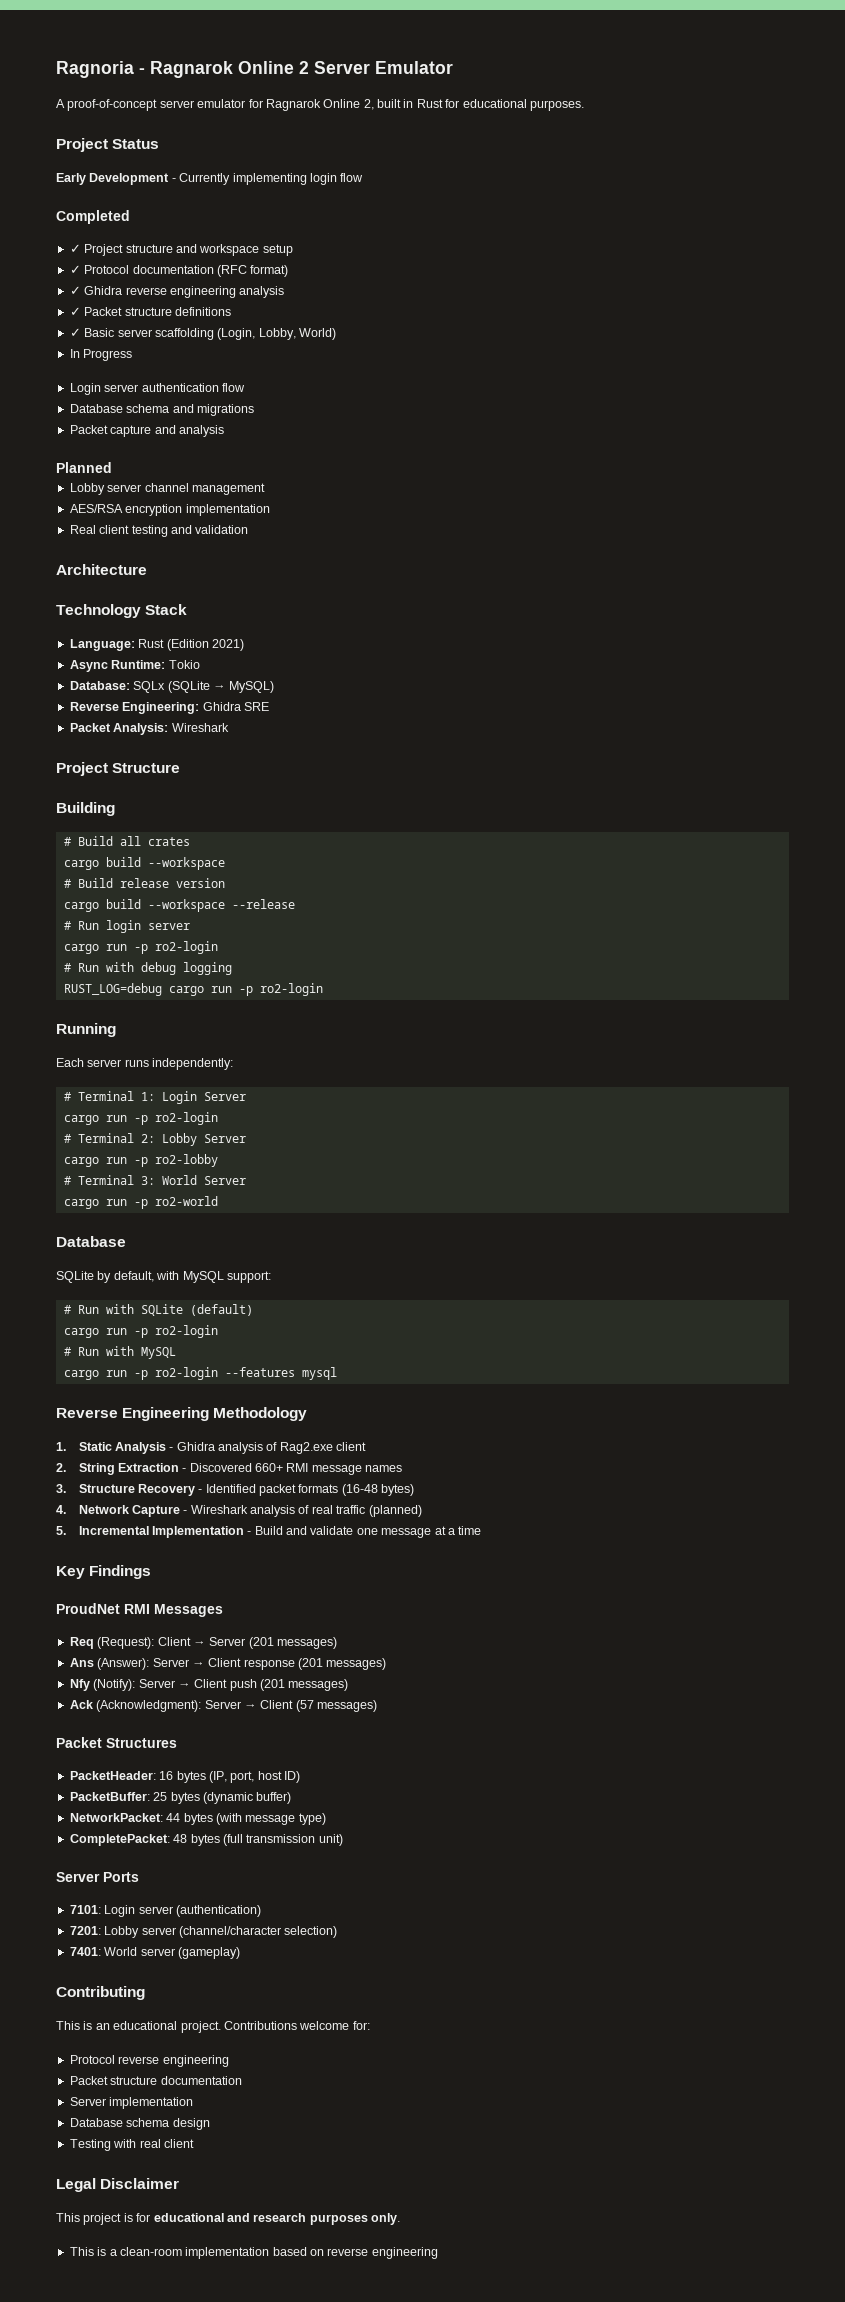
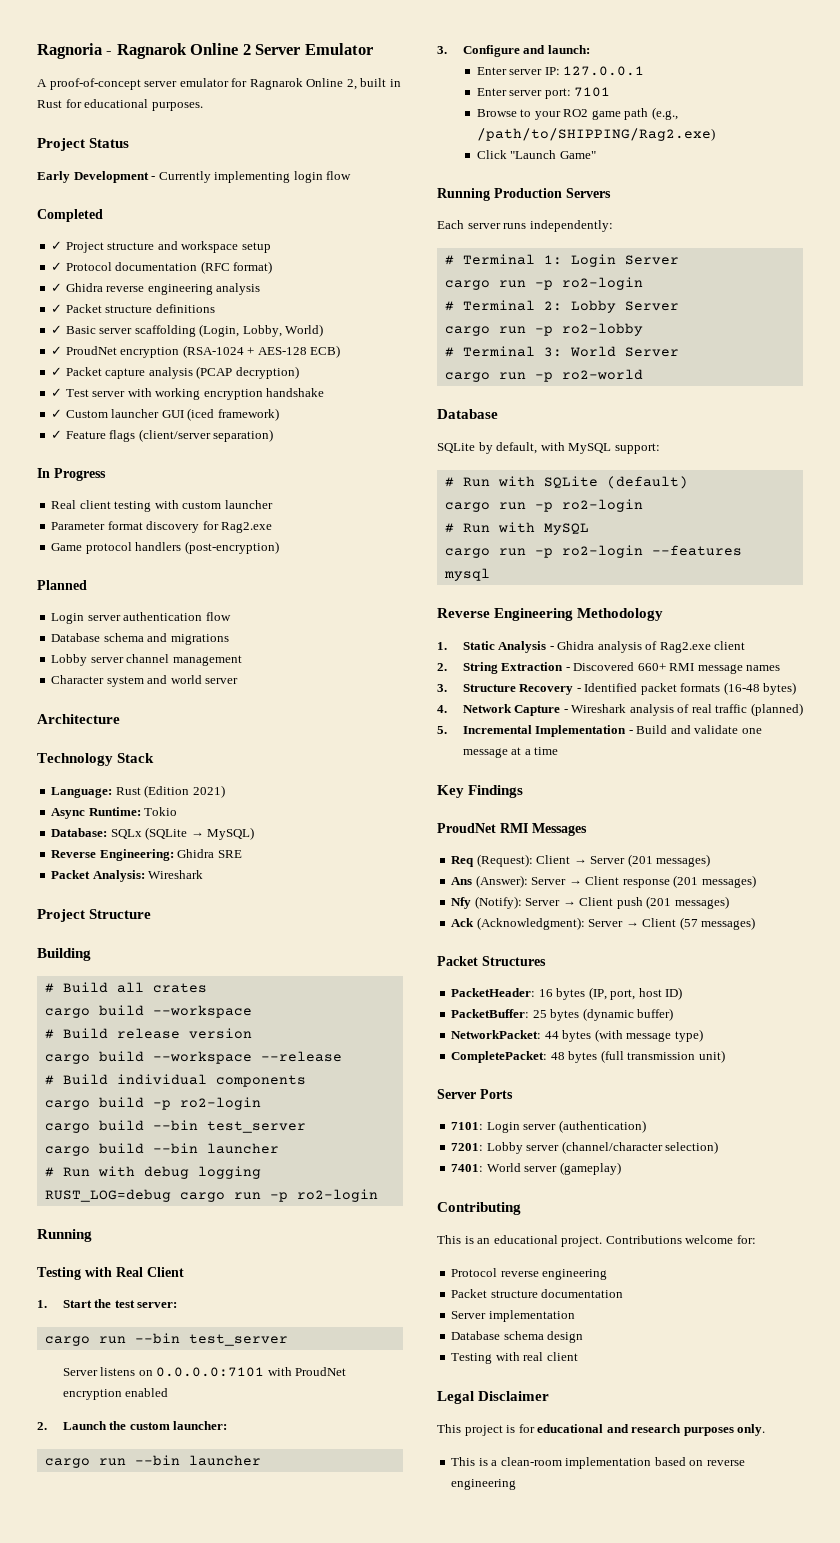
+ ✓ ProudNet encryption (RSA-1024 + AES-128 ECB)
+ ✓ Packet capture analysis (PCAP decryption)
+ ✓ Test server with working encryption handshake
+ ✓ Custom launcher GUI (iced framework)
+ ✓ Feature flags (client/server separation)
  In Progress
+ Real client testing with custom launcher
+ Parameter format discovery for Rag2.exe
+ Game protocol handlers (post-encryption)
+ Planned
- Packet capture and analysis
- Planned
- AES/RSA encryption implementation
- Real client testing and validation
+ Character system and world server
- # Run login server
- cargo run -p ro2-login
+ # Build individual components
+ cargo build -p ro2-login
+ cargo build --bin test_server
+ cargo build --bin launcher
+ Testing with Real Client
+ 1. Start the test server:
+ cargo run --bin test_server
+ Server listens on 0.0.0.0:7101 with ProudNet encryption enabled
+ 2. Launch the custom launcher:
+ cargo run --bin launcher
+ 3. Configure and launch:
+ Enter server IP: 127.0.0.1
+ Enter server port: 7101
+ Browse to your RO2 game path (e.g., /path/to/SHIPPING/Rag2.exe)
+ Click "Launch Game"
+ Running Production Servers

